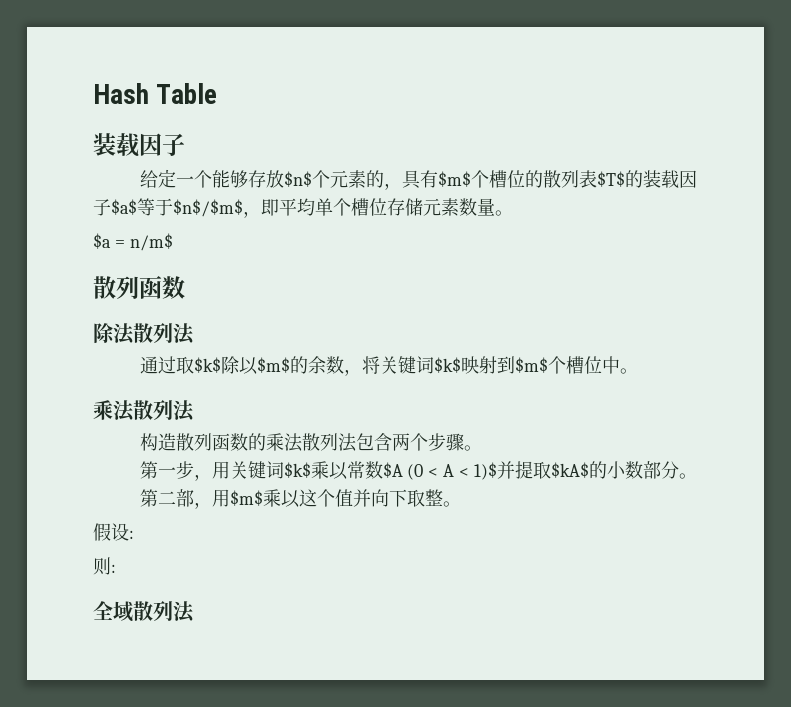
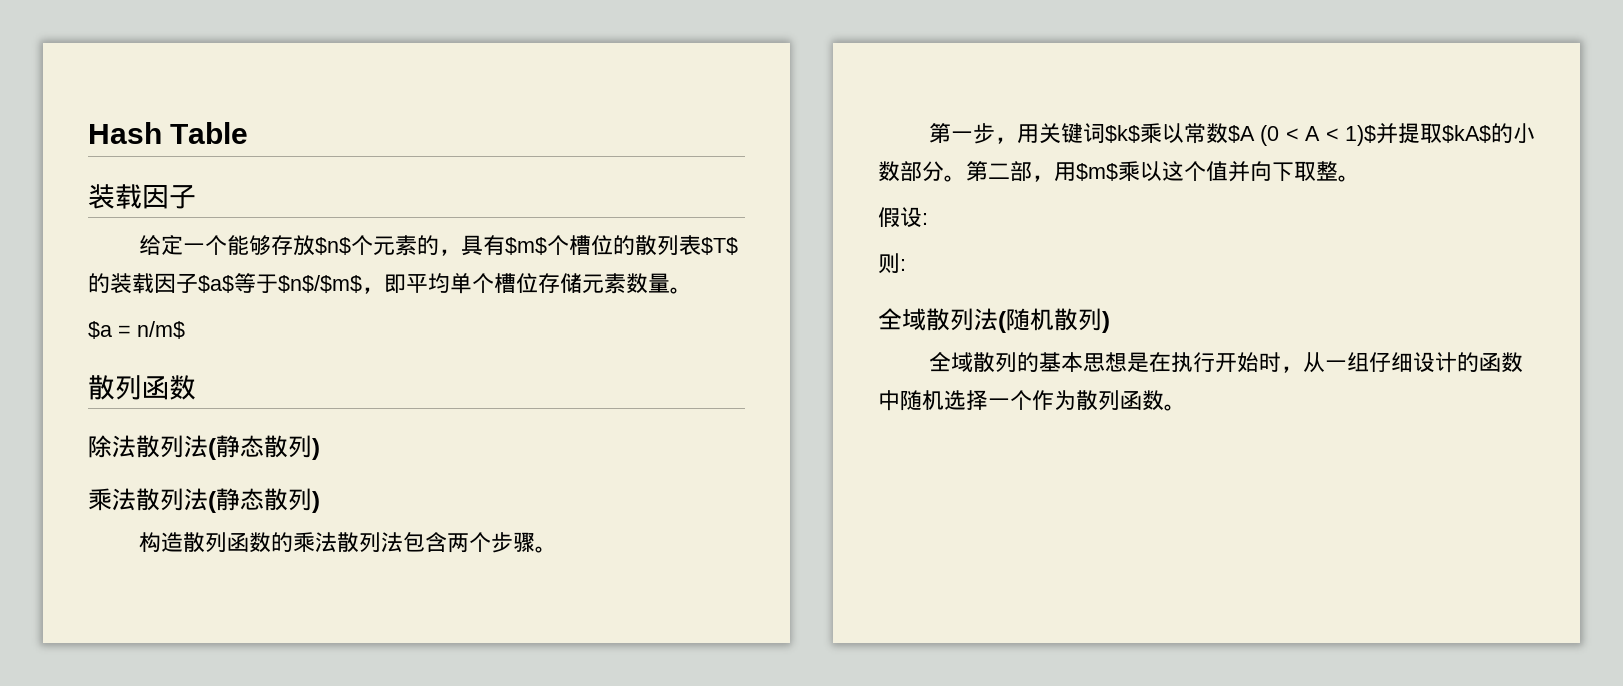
- 除法散列法
- 通过取$k$除以$m$的余数，将关键词$k$映射到$m$个槽位中。
- 乘法散列法
+ 除法散列法(静态散列)
+ 乘法散列法(静态散列)
- 第一步，用关键词$k$乘以常数$A (0 < A < 1)$并提取$kA$的小数部分。
- 第二部，用$m$乘以这个值并向下取整。
+ 第一步，用关键词$k$乘以常数$A (0 < A < 1)$并提取$kA$的小数部分。第二部，用$m$乘以这个值并向下取整。
- 全域散列法
+ 全域散列法(随机散列)
+ 全域散列的基本思想是在执行开始时，从一组仔细设计的函数中随机选择一个作为散列函数。

